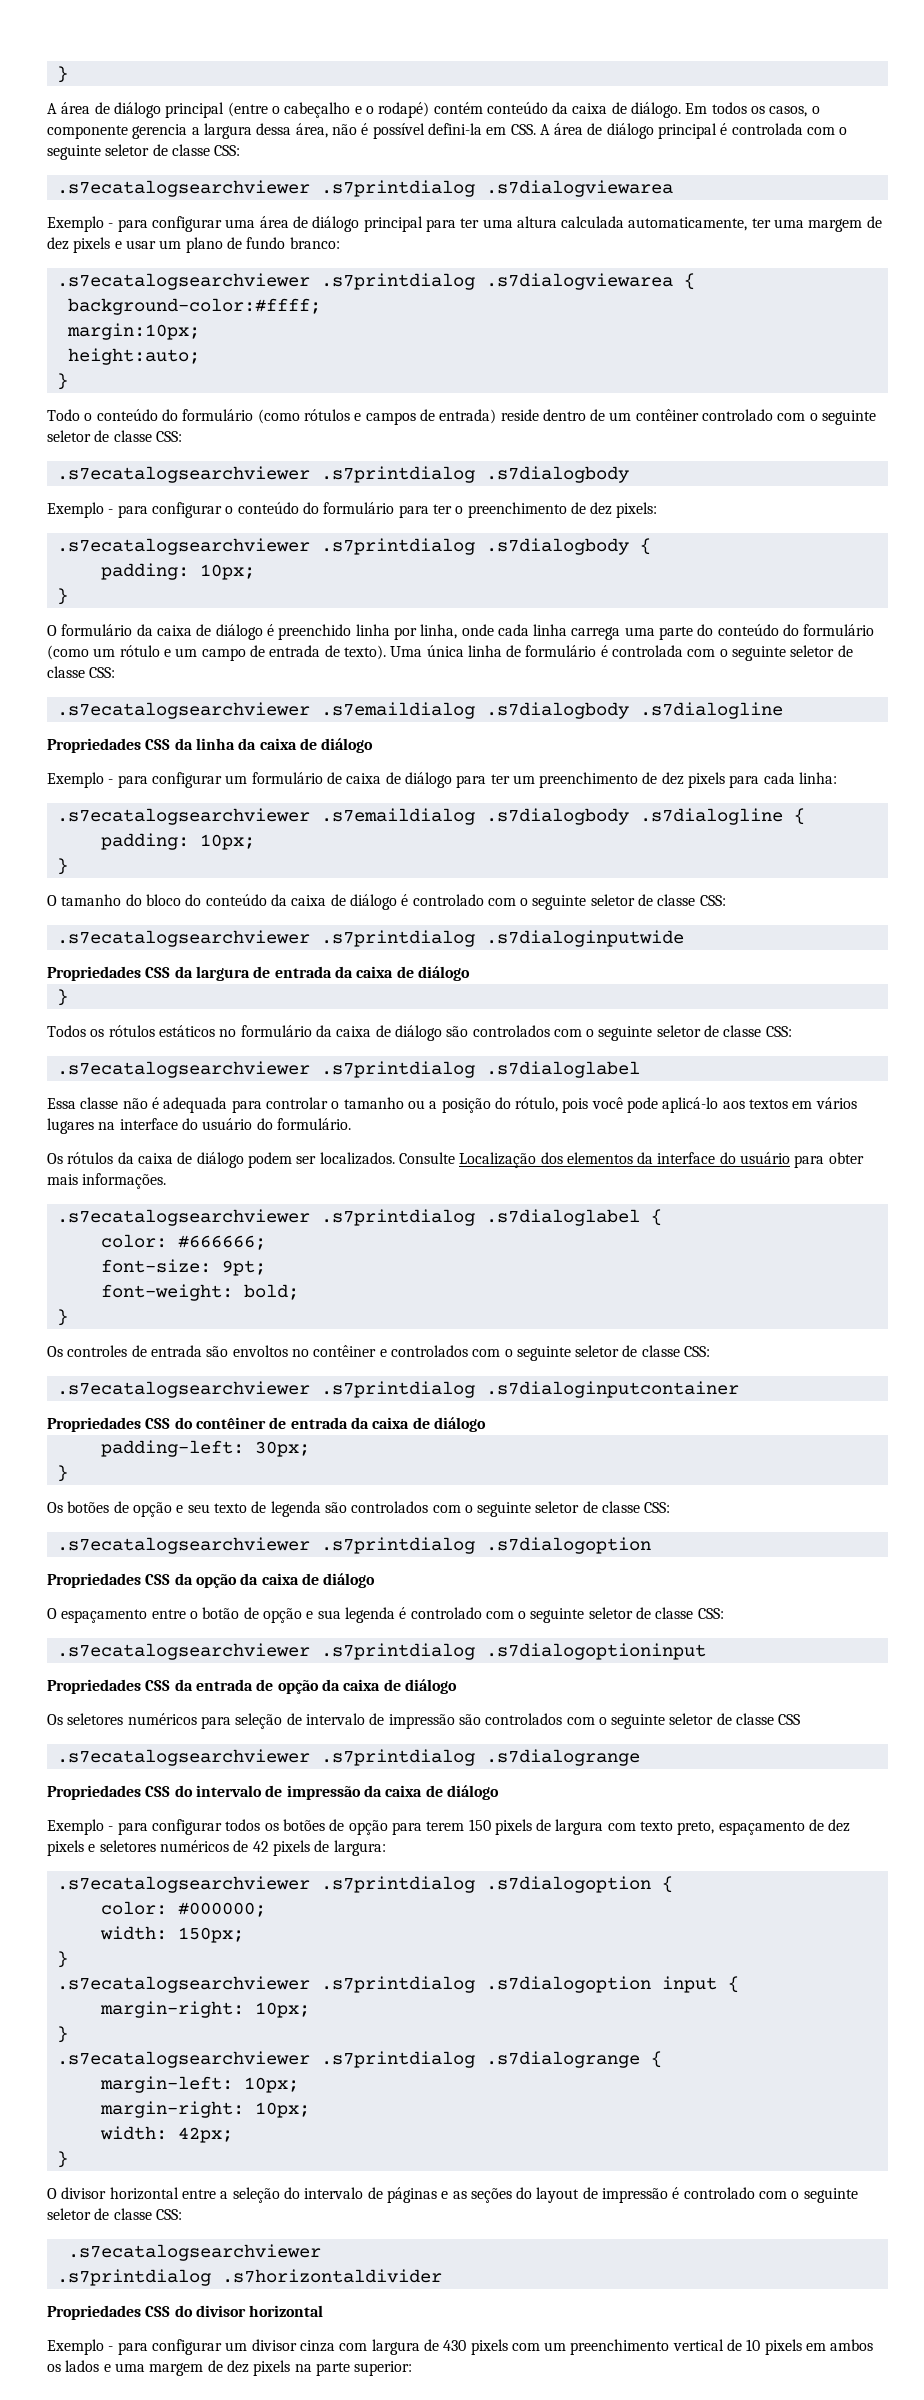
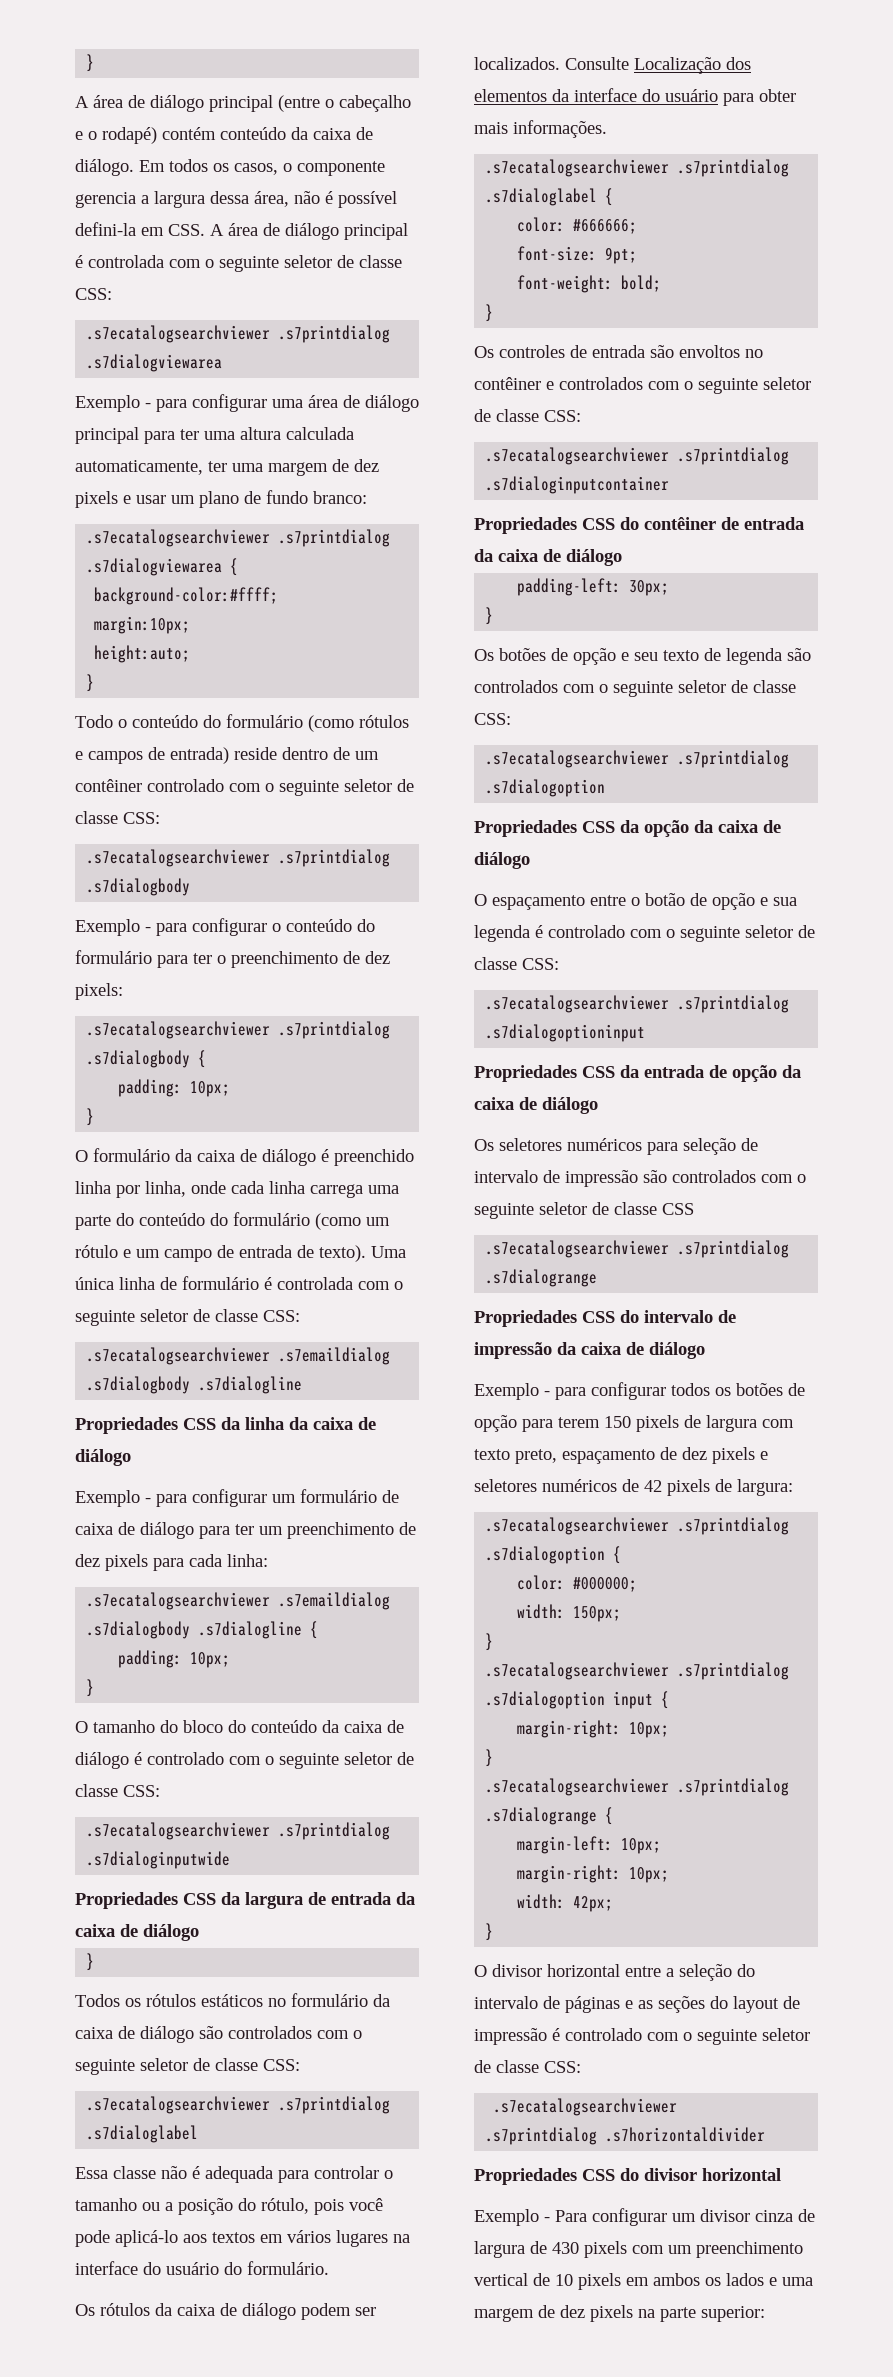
- Exemplo - para configurar um divisor cinza com largura de 430 pixels com um preenchimento vertical de 10 pixels em ambos os lados e uma margem de dez pixels na parte superior:
+ Exemplo - Para configurar um divisor cinza de largura de 430 pixels com um preenchimento vertical de 10 pixels em ambos os lados e uma margem de dez pixels na parte superior:

